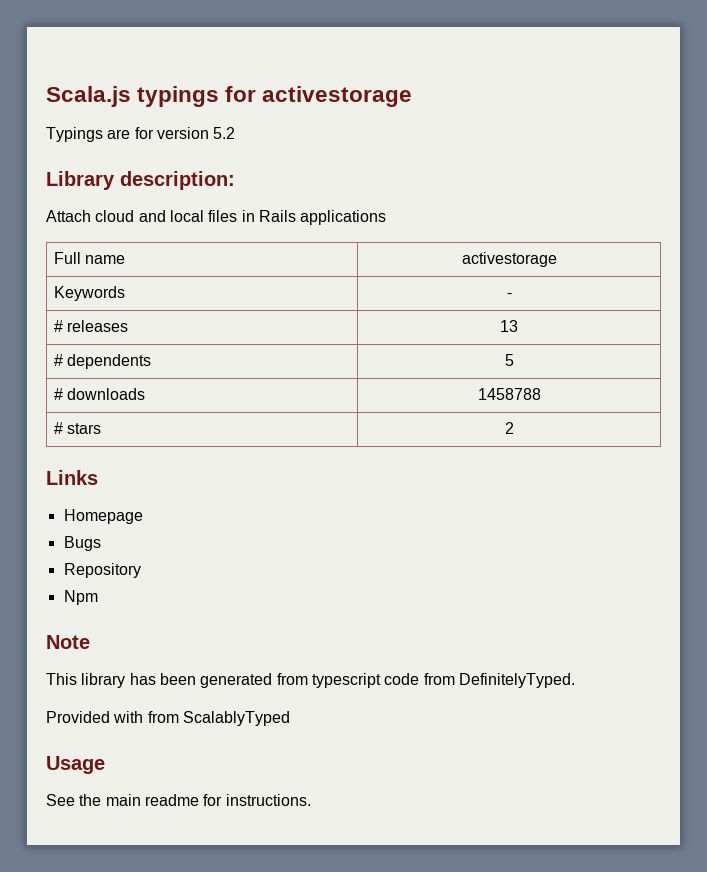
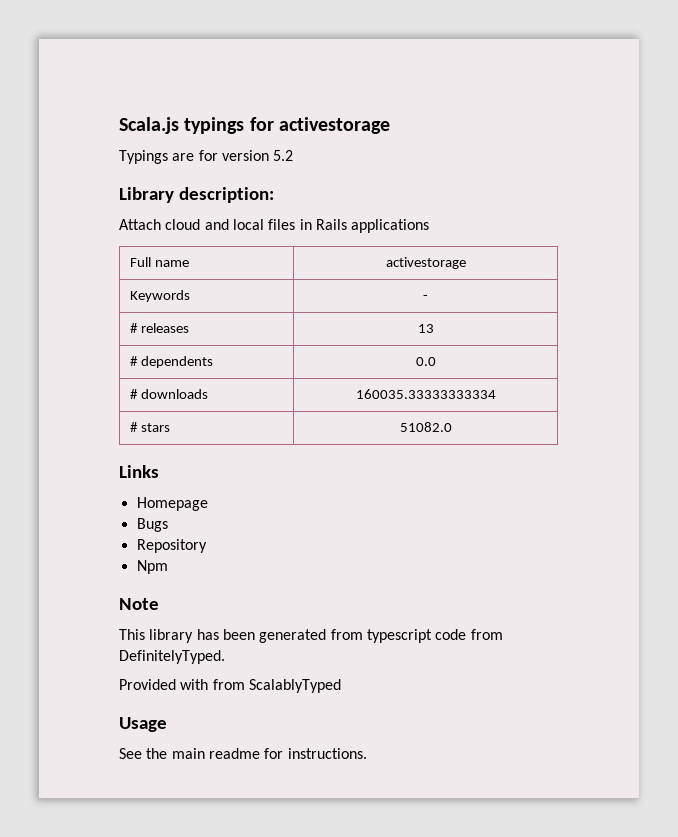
- # dependents | 5
+ # dependents | 0.0
- # downloads | 1458788
+ # downloads | 160035.33333333334
- # stars | 2
+ # stars | 51082.0

